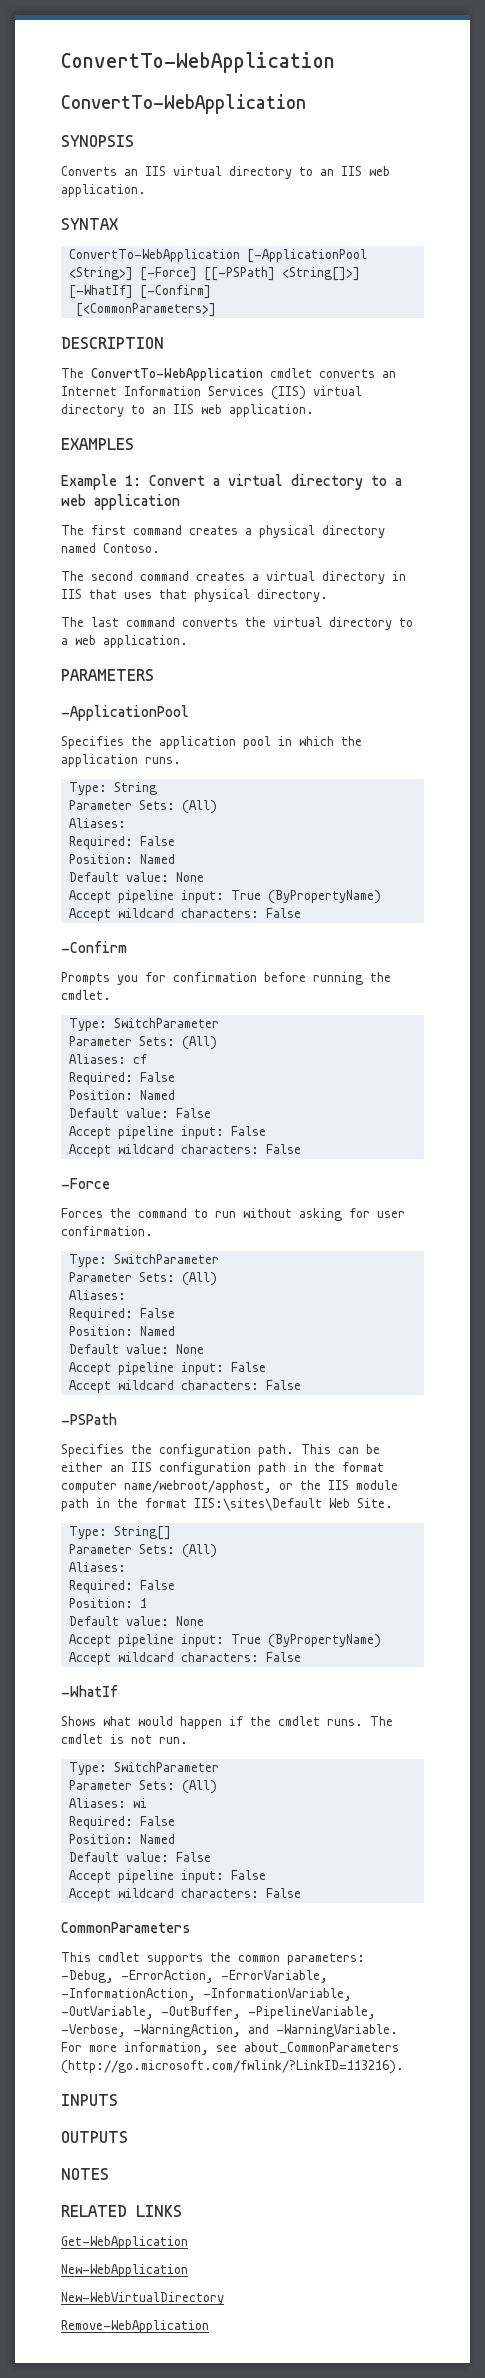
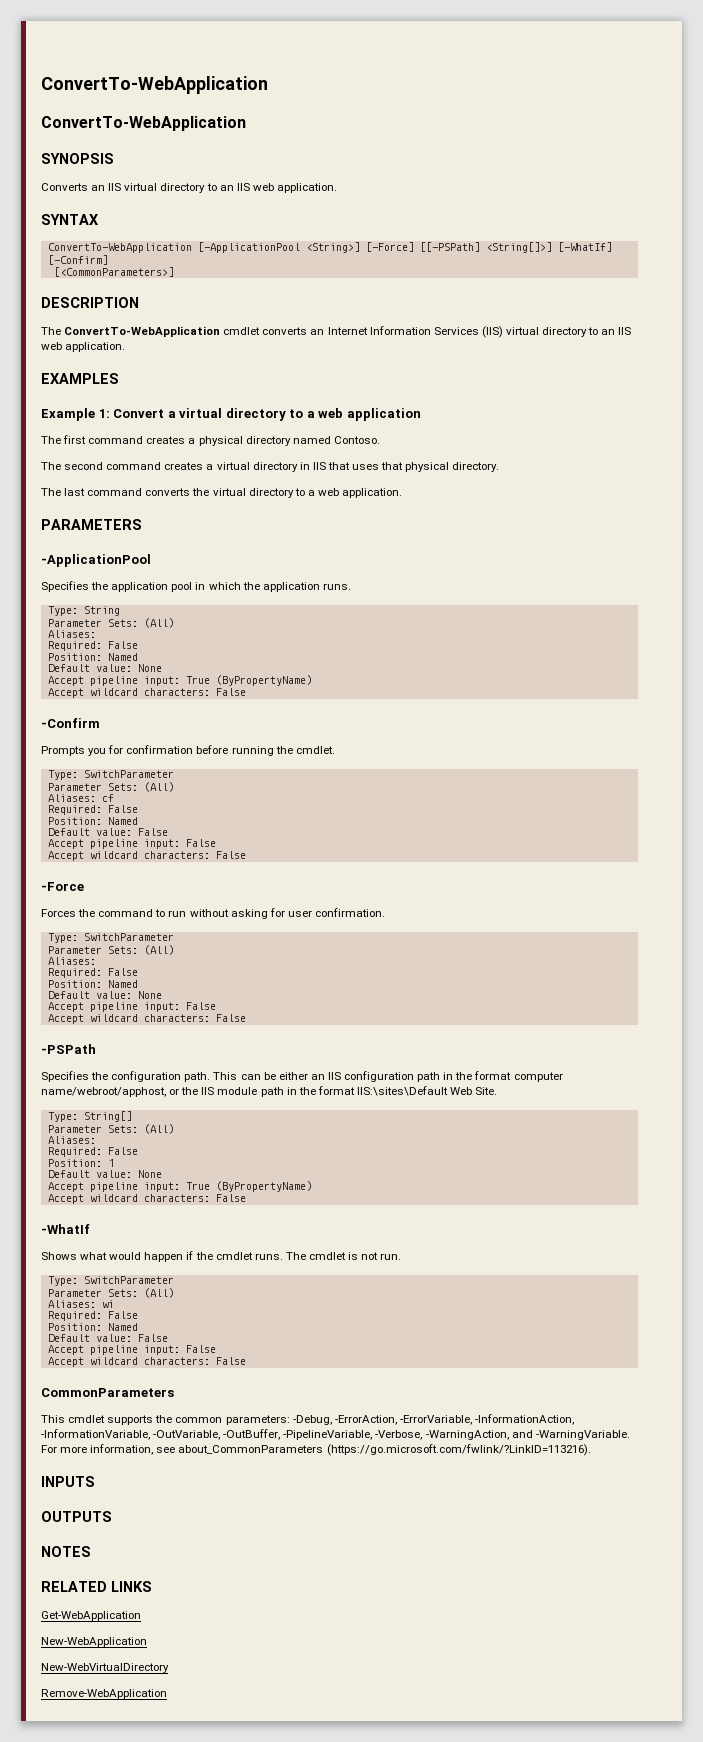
- For more information, see about_CommonParameters (http://go.microsoft.com/fwlink/?LinkID=113216).
+ For more information, see about_CommonParameters (https://go.microsoft.com/fwlink/?LinkID=113216).

